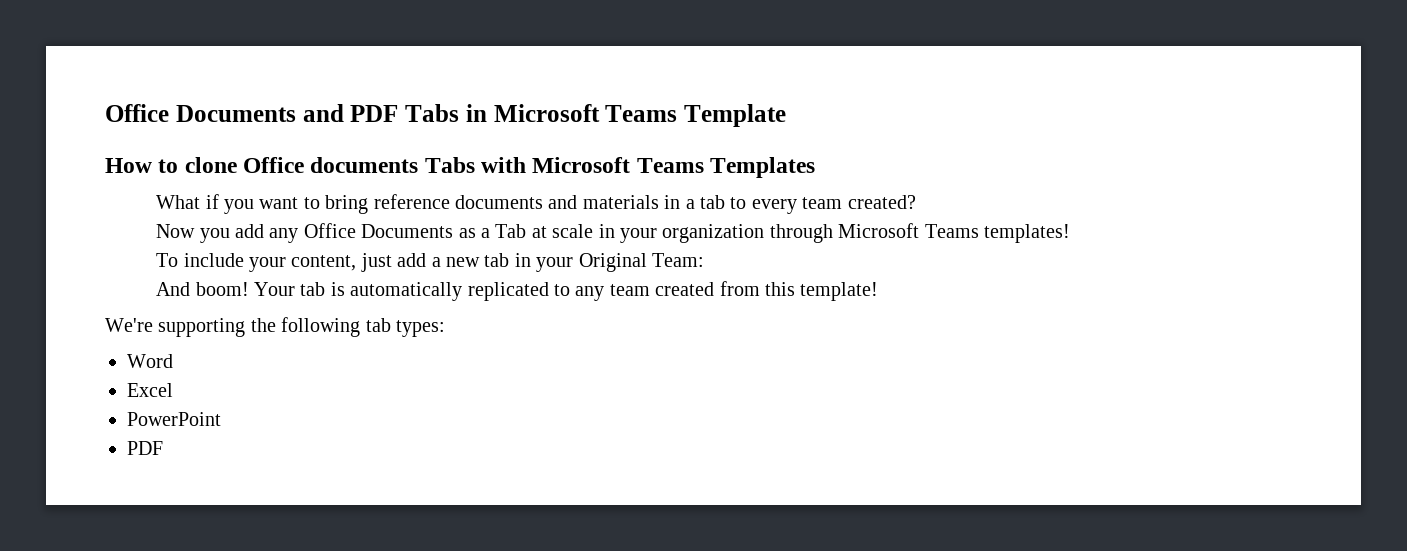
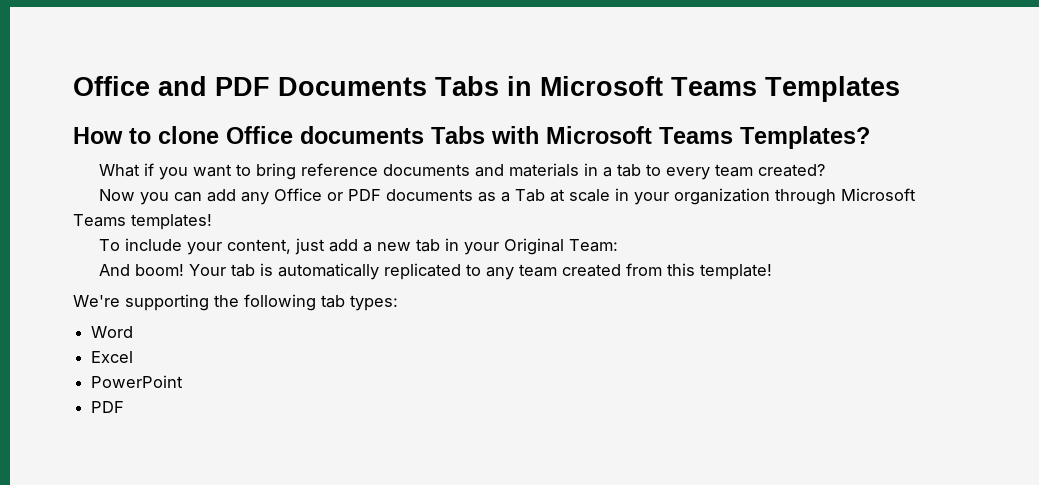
- Office Documents and PDF Tabs in Microsoft Teams Template
+ Office and PDF Documents Tabs in Microsoft Teams Templates
- How to clone Office documents Tabs with Microsoft Teams Templates
+ How to clone Office documents Tabs with Microsoft Teams Templates?
- Now you add any Office Documents as a Tab at scale in your organization through Microsoft Teams templates!
+ Now you can add any Office or PDF documents as a Tab at scale in your organization through Microsoft Teams templates!

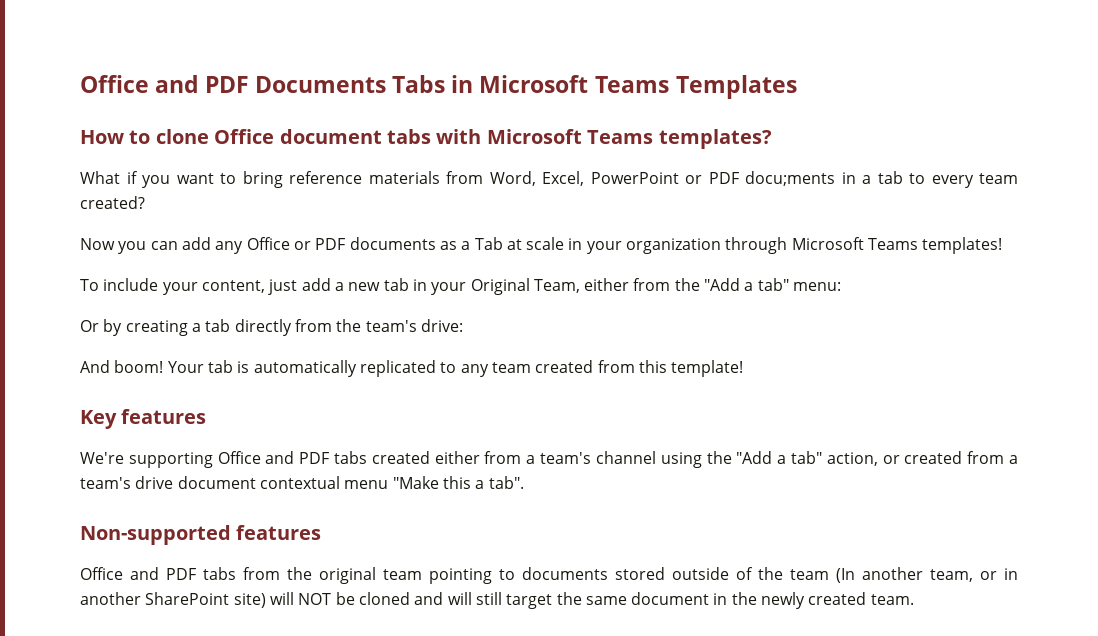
- How to clone Office documents Tabs with Microsoft Teams Templates?
+ How to clone Office document tabs with Microsoft Teams templates?
- What if you want to bring reference documents and materials in a tab to every team created?
+ What if you want to bring reference materials from Word, Excel, PowerPoint or PDF docu;ments in a tab to every team created?
- To include your content, just add a new tab in your Original Team:
+ To include your content, just add a new tab in your Original Team, either from the "Add a tab" menu:
+ Or by creating a tab directly from the team's drive:
+ Key features
- We're supporting the following tab types:
- Word
- Excel
- PowerPoint
- PDF
+ We're supporting Office and PDF tabs created either from a team's channel using the "Add a tab" action, or created from a team's drive document contextual menu "Make this a tab".
+ Non-supported features
+ Office and PDF tabs from the original team pointing to documents stored outside of the team (In another team, or in another SharePoint site) will NOT be cloned and will still target the same document in the newly created team.

